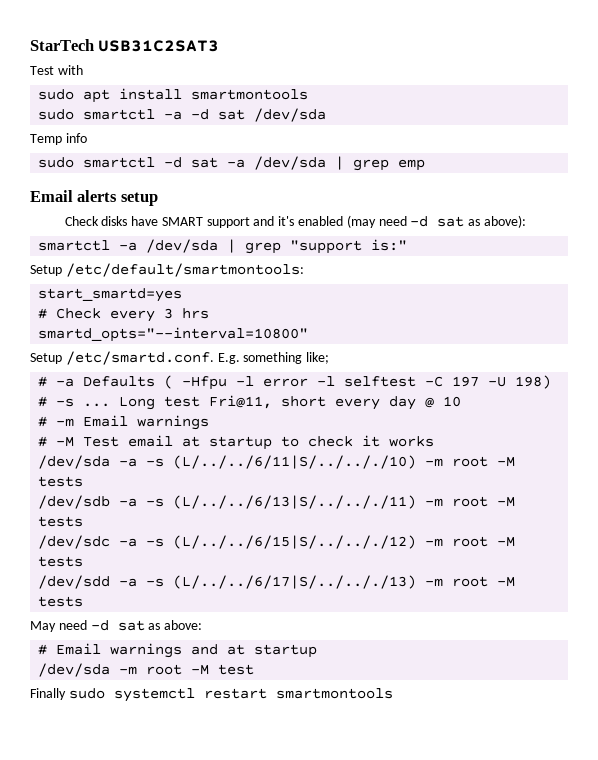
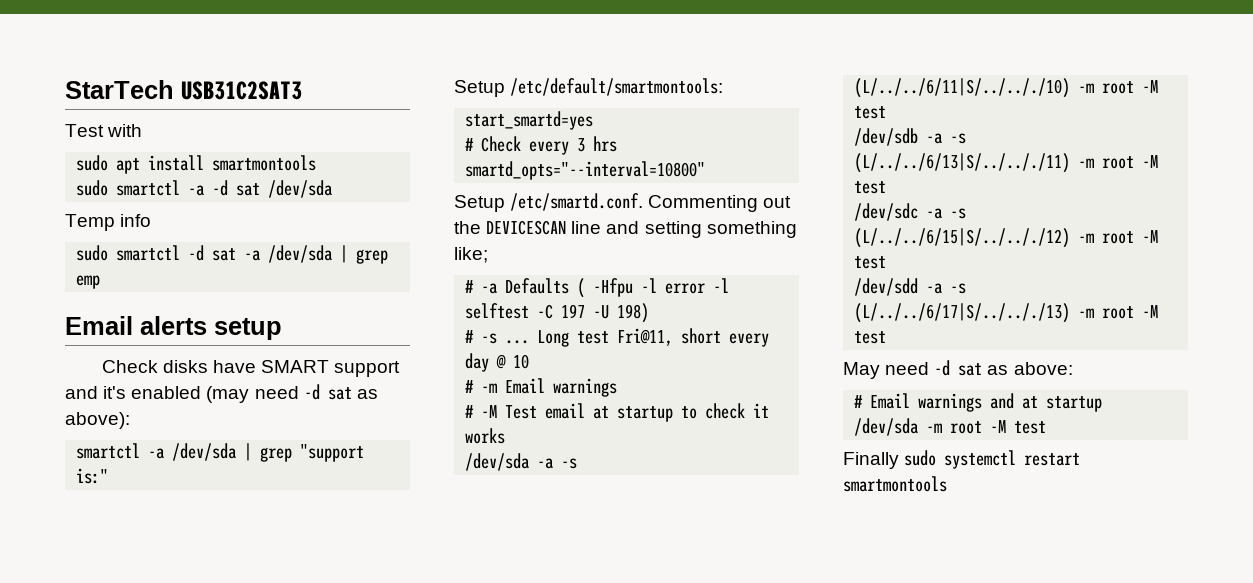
- Setup /etc/smartd.conf. E.g. something like;
+ Setup /etc/smartd.conf. Commenting out the DEVICESCAN line and setting something like;
- /dev/sda -a -s (L/../../6/11|S/../.././10) -m root -M tests
+ /dev/sda -a -s (L/../../6/11|S/../.././10) -m root -M test
- /dev/sdb -a -s (L/../../6/13|S/../.././11) -m root -M tests
+ /dev/sdb -a -s (L/../../6/13|S/../.././11) -m root -M test
- /dev/sdc -a -s (L/../../6/15|S/../.././12) -m root -M tests
+ /dev/sdc -a -s (L/../../6/15|S/../.././12) -m root -M test
- /dev/sdd -a -s (L/../../6/17|S/../.././13) -m root -M tests
+ /dev/sdd -a -s (L/../../6/17|S/../.././13) -m root -M test

